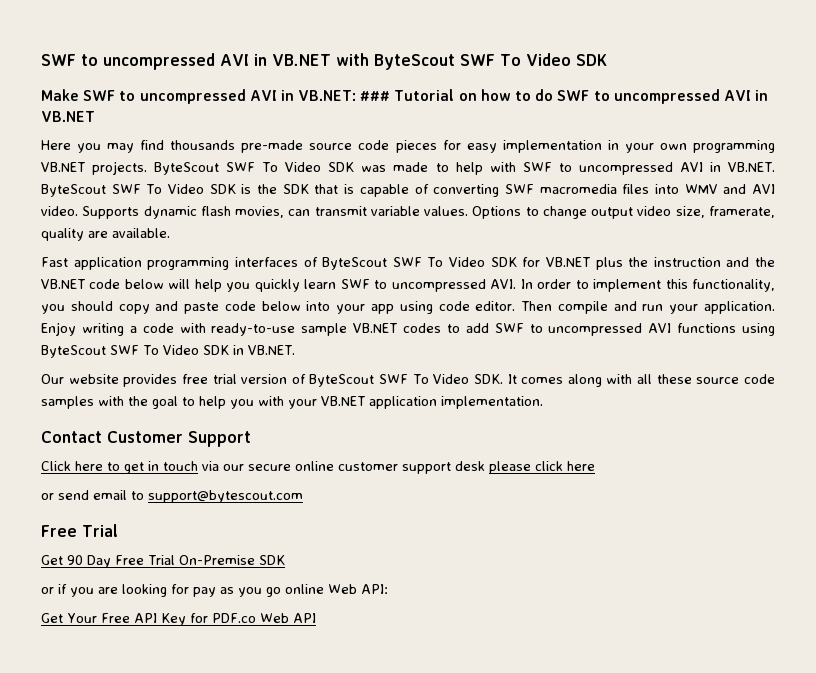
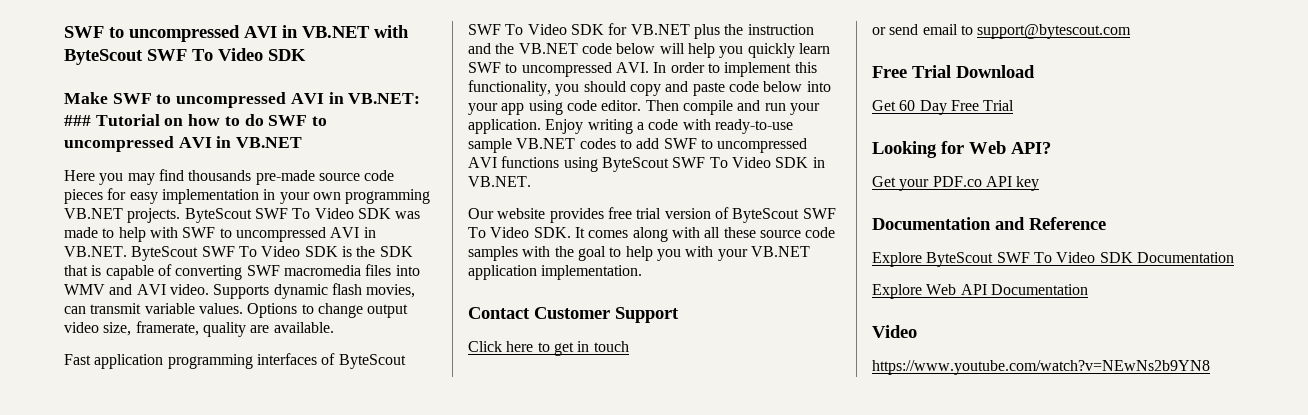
- Click here to get in touch via our secure online customer support desk please click here
+ Click here to get in touch
  or send email to support@bytescout.com
- Free Trial
- Get 90 Day Free Trial On-Premise SDK
- or if you are looking for pay as you go online Web API:
- Get Your Free API Key for PDF.co Web API
+ Free Trial Download
+ Get 60 Day Free Trial
+ Looking for Web API?
+ Get your PDF.co API key
+ Documentation and Reference
+ Explore ByteScout SWF To Video SDK Documentation
+ Explore Web API Documentation
+ Video
+ https://www.youtube.com/watch?v=NEwNs2b9YN8

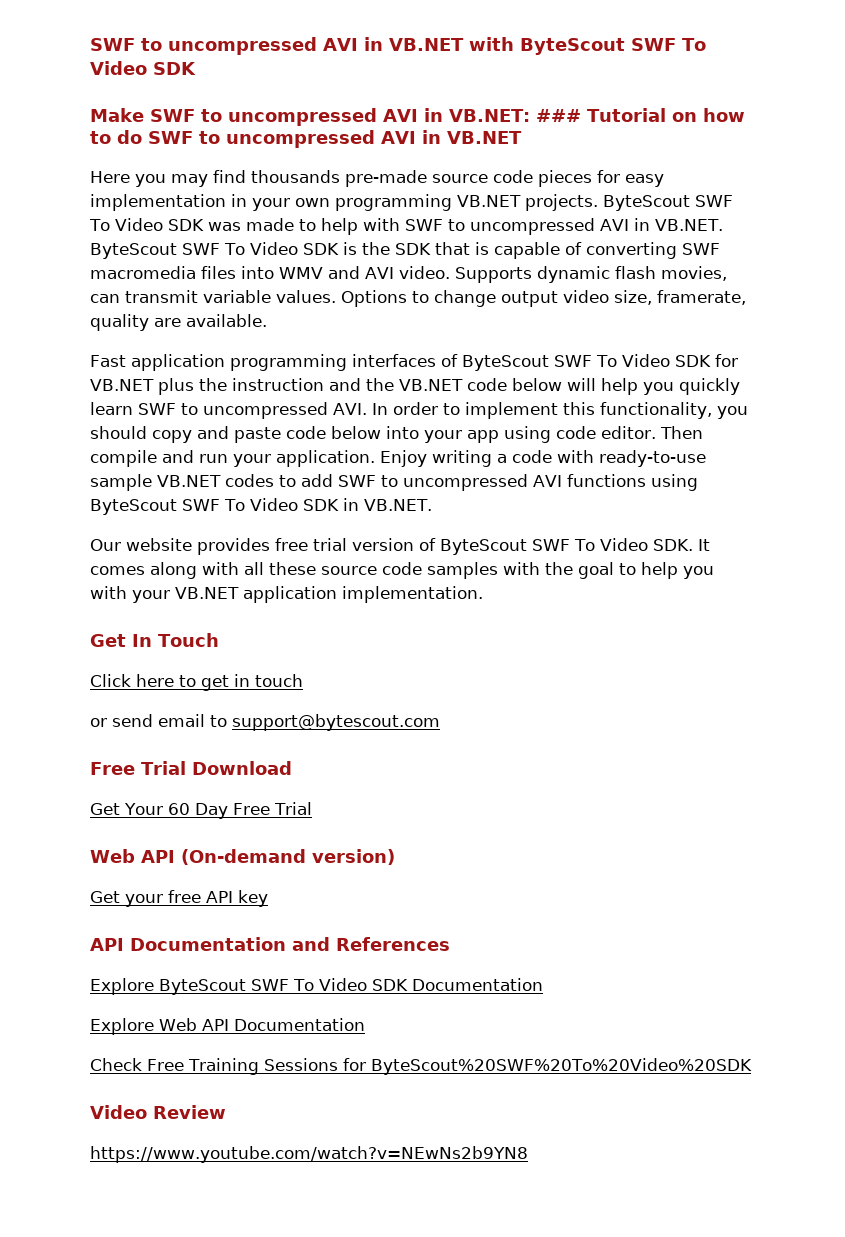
- Contact Customer Support
+ Get In Touch
- Get 60 Day Free Trial
+ Get Your 60 Day Free Trial
- Looking for Web API?
+ Web API (On-demand version)
- Get your PDF.co API key
+ Get your free API key
- Documentation and Reference
+ API Documentation and References
  Explore Web API Documentation
- Video
+ Check Free Training Sessions for ByteScout%20SWF%20To%20Video%20SDK
+ Video Review

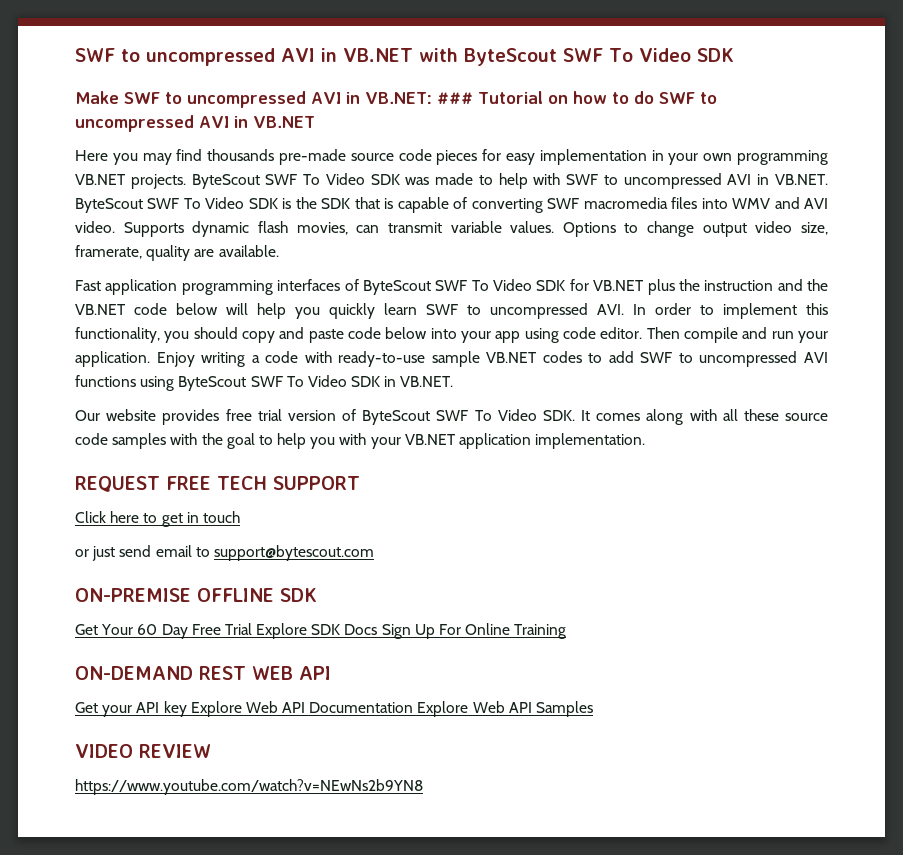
- Get In Touch
+ REQUEST FREE TECH SUPPORT
- or send email to support@bytescout.com
+ or just send email to support@bytescout.com
- Free Trial Download
+ ON-PREMISE OFFLINE SDK
- Get Your 60 Day Free Trial
- Web API (On-demand version)
+ Get Your 60 Day Free Trial Explore SDK Docs Sign Up For Online Training
+ ON-DEMAND REST WEB API
- Get your free API key
- API Documentation and References
- Explore ByteScout SWF To Video SDK Documentation
- Explore Web API Documentation
- Check Free Training Sessions for ByteScout%20SWF%20To%20Video%20SDK
- Video Review
+ Get your API key Explore Web API Documentation Explore Web API Samples
+ VIDEO REVIEW

